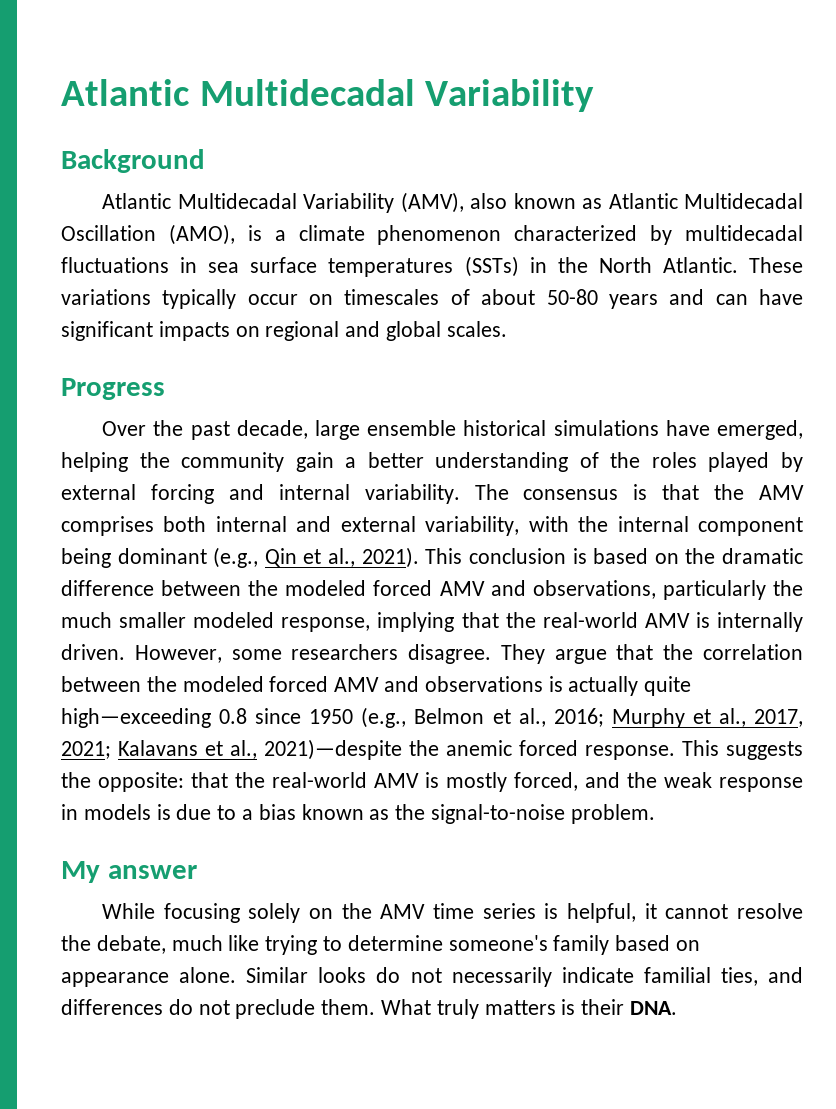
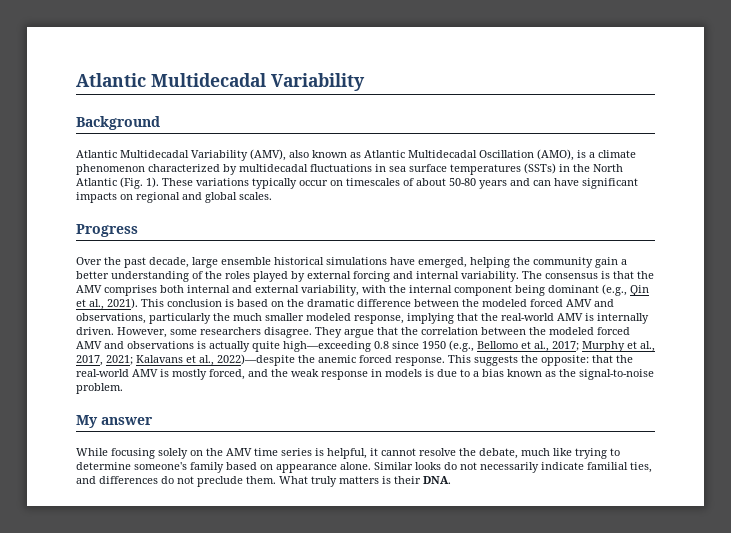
- Atlantic Multidecadal Variability (AMV), also known as Atlantic Multidecadal Oscillation (AMO), is a climate phenomenon characterized by multidecadal fluctuations in sea surface temperatures (SSTs) in the North Atlantic.
+ Atlantic Multidecadal Variability (AMV), also known as Atlantic Multidecadal Oscillation (AMO), is a climate phenomenon characterized by multidecadal fluctuations in sea surface temperatures (SSTs) in the North Atlantic (Fig. 1).
- They argue that the correlation between the modeled forced AMV and observations is actually quite high—exceeding 0.8 since 1950 (e.g., Belmon et al., 2016; Murphy et al., 2017, 2021; Kalavans et al., 2021)—despite the anemic forced response.
+ They argue that the correlation between the modeled forced AMV and observations is actually quite high—exceeding 0.8 since 1950 (e.g., Bellomo et al., 2017; Murphy et al., 2017, 2021; Kalavans et al., 2022)—despite the anemic forced response.

